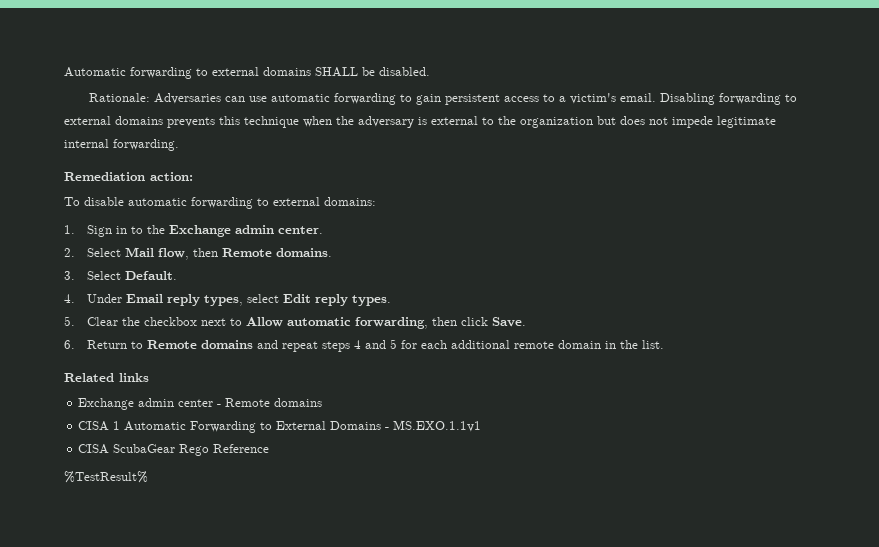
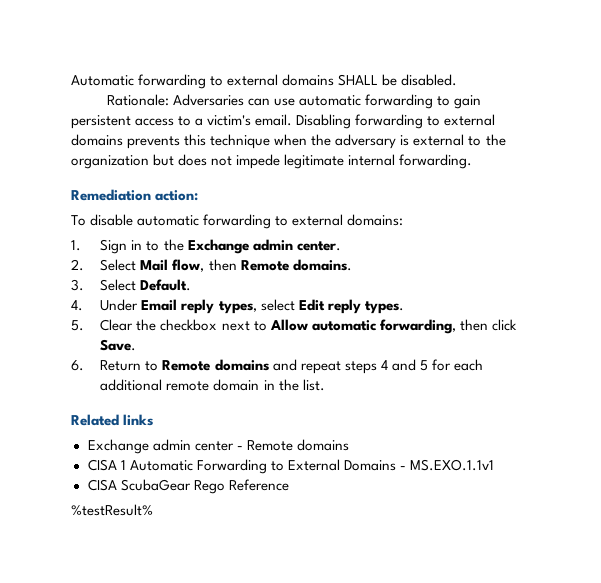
- %TestResult%
+ %testResult%

